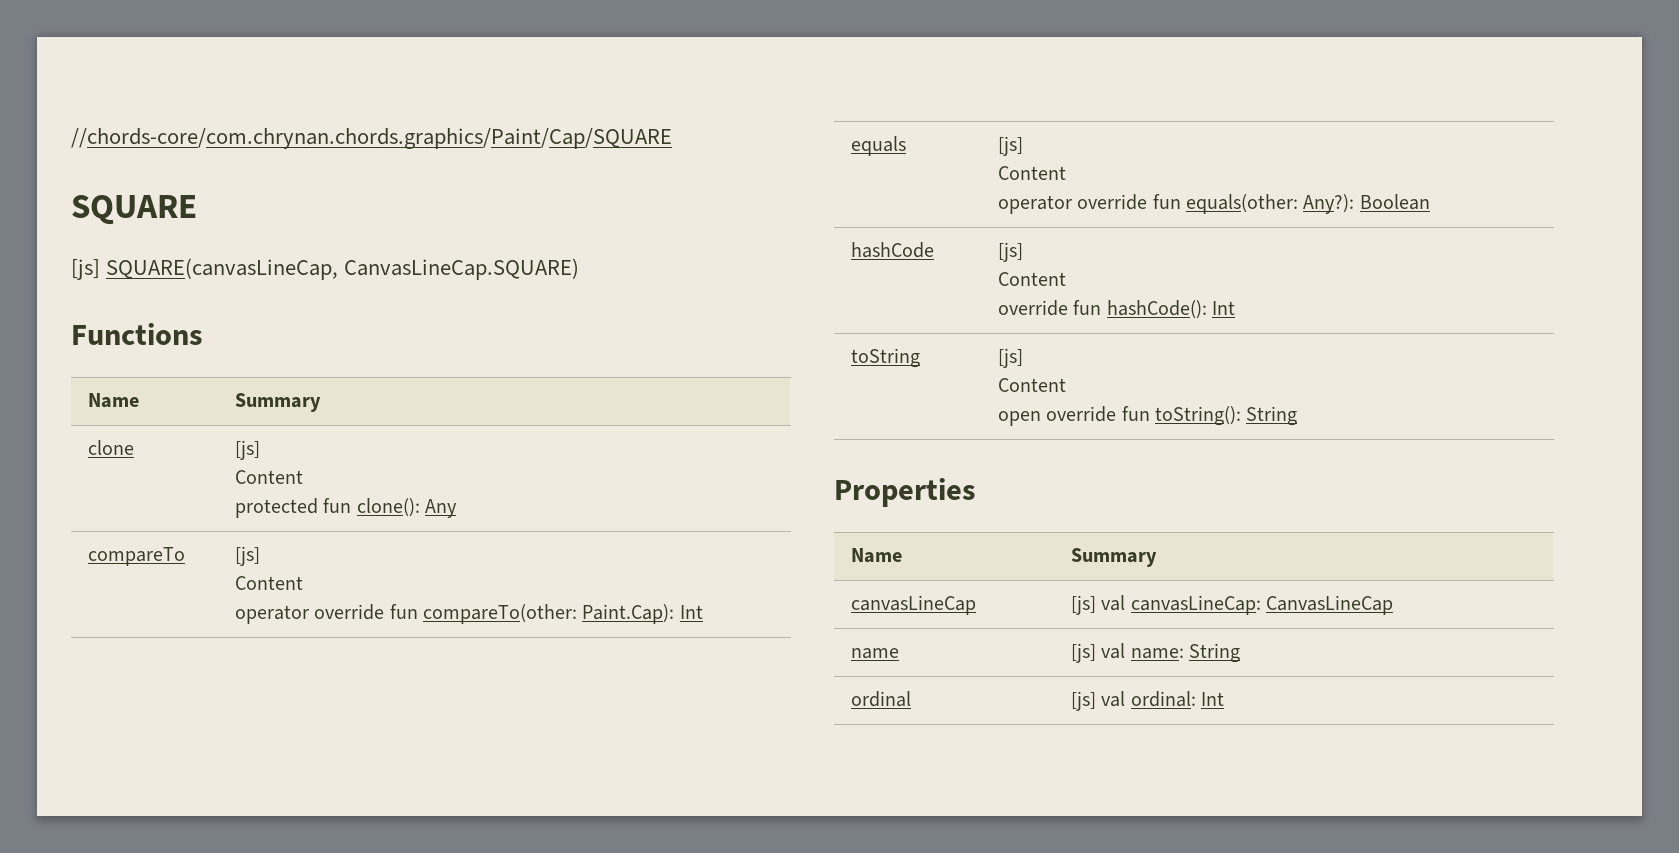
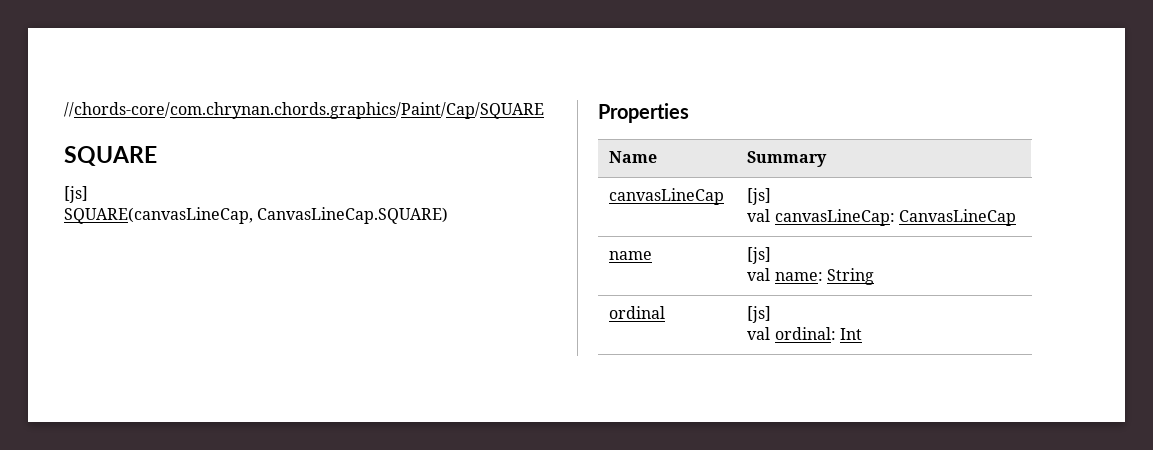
  SQUARE
- [js] SQUARE(canvasLineCap, CanvasLineCap.SQUARE)
+ [js]
+ SQUARE(canvasLineCap, CanvasLineCap.SQUARE)
- Functions
- Name | Summary
- clone | [js]
- Content
- protected fun clone(): Any
- compareTo | [js]
- Content
- operator override fun compareTo(other: Paint.Cap): Int
- equals | [js]
- Content
- operator override fun equals(other: Any?): Boolean
- hashCode | [js]
- Content
- override fun hashCode(): Int
- toString | [js]
- Content
- open override fun toString(): String
- canvasLineCap | [js] val canvasLineCap: CanvasLineCap
+ canvasLineCap | [js]
+ val canvasLineCap: CanvasLineCap
- name | [js] val name: String
+ name | [js]
+ val name: String
- ordinal | [js] val ordinal: Int
+ ordinal | [js]
+ val ordinal: Int

